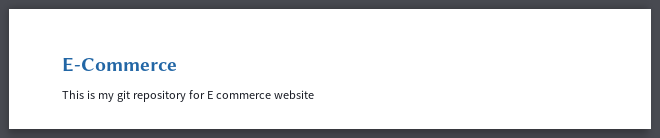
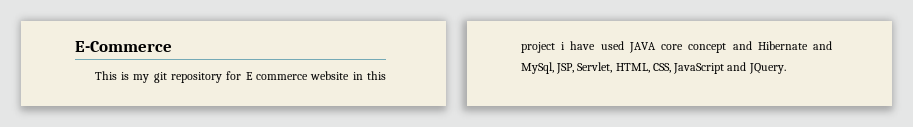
- This is my git repository for E commerce website
+ This is my git repository for E commerce website in this project i have used JAVA core concept and Hibernate and MySql, JSP, Servlet, HTML, CSS, JavaScript and JQuery.

